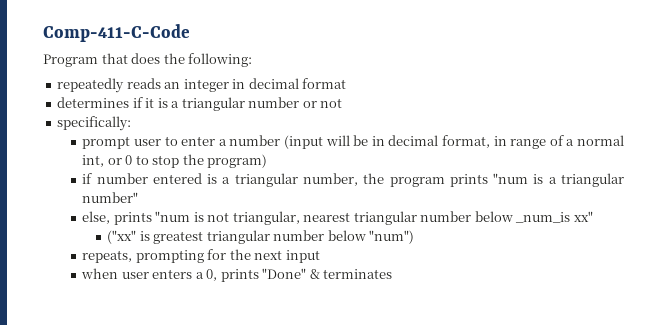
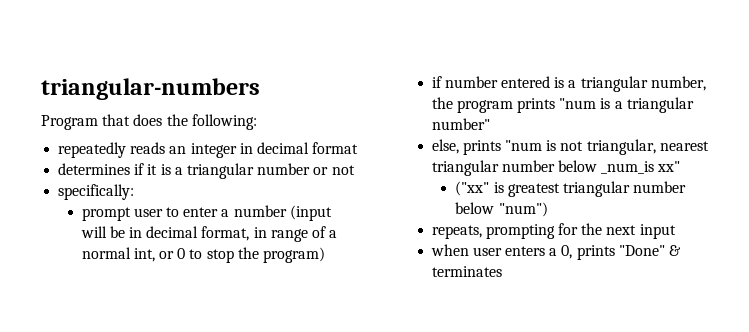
- Comp-411-C-Code
+ triangular-numbers

